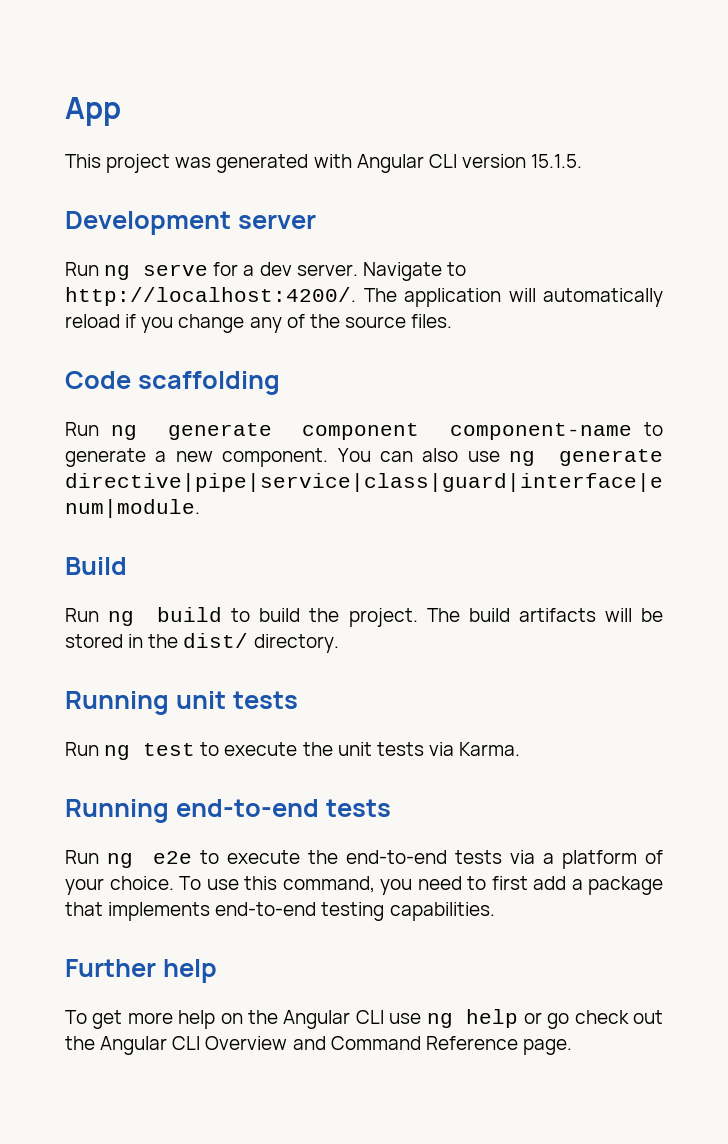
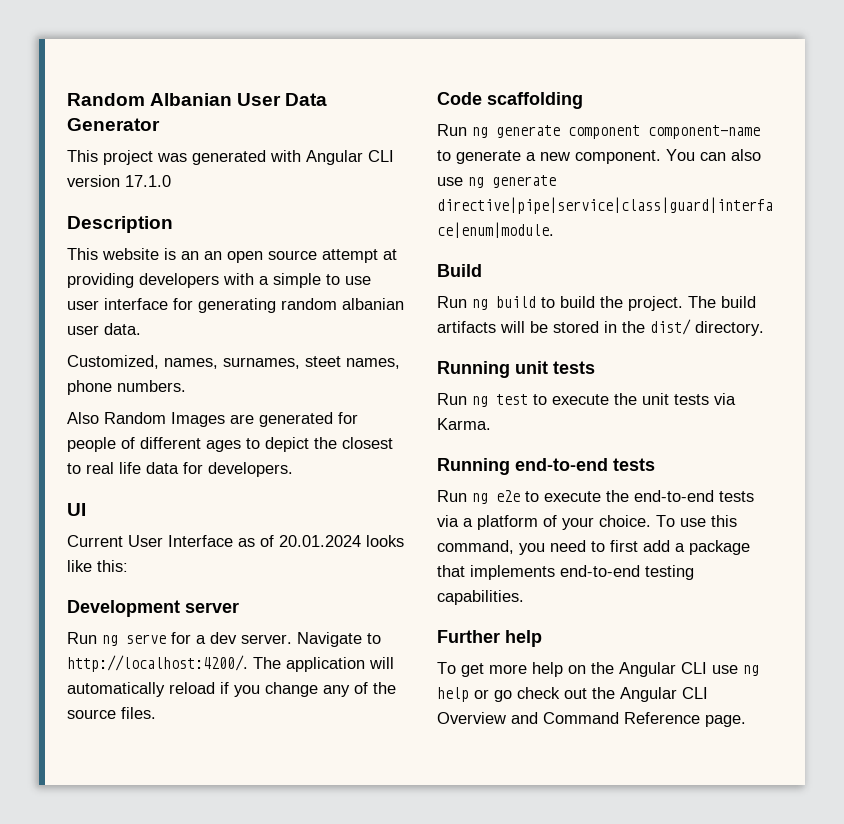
- App
+ Random Albanian User Data Generator
- This project was generated with Angular CLI version 15.1.5.
+ This project was generated with Angular CLI version 17.1.0
+ Description
+ This website is an an open source attempt at providing developers with a simple to use user interface for generating random albanian user data.
+ Customized, names, surnames, steet names, phone numbers.
+ Also Random Images are generated for people of different ages to depict the closest to real life data for developers.
+ UI
+ Current User Interface as of 20.01.2024 looks like this:

